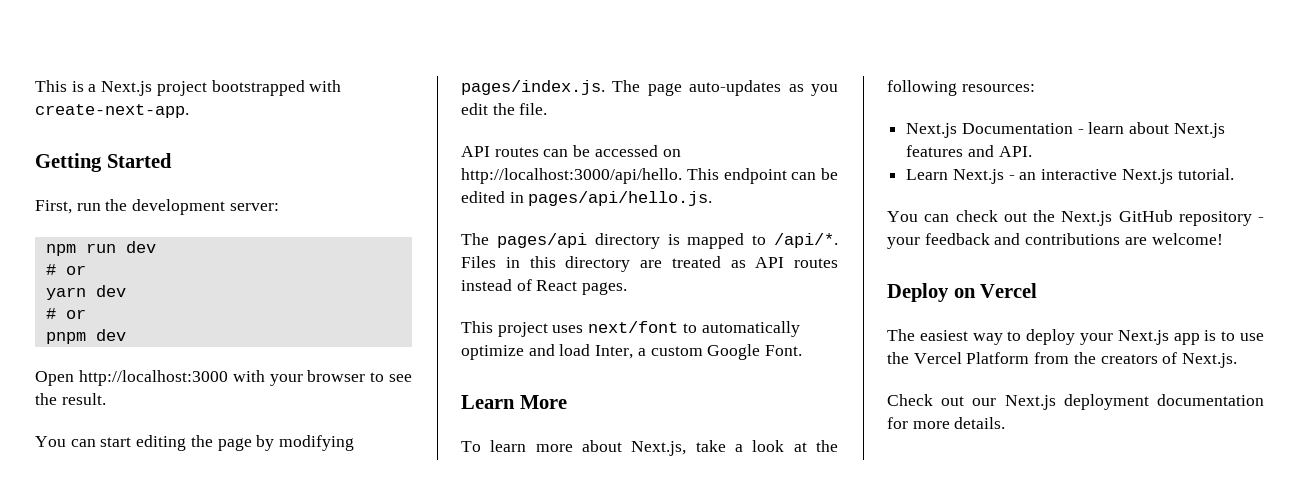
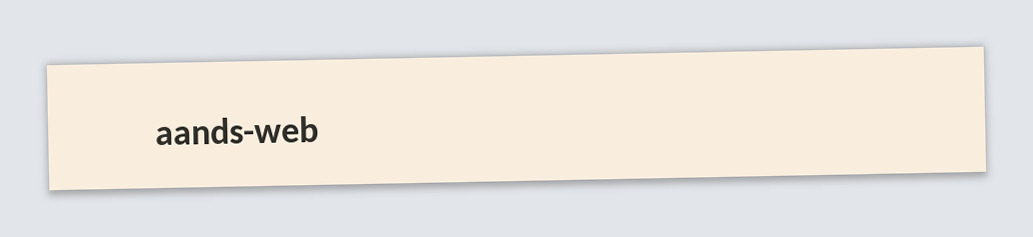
- This is a Next.js project bootstrapped with create-next-app.
- Getting Started
- First, run the development server:
- npm run dev
- # or
- yarn dev
- # or
- pnpm dev
- Open http://localhost:3000 with your browser to see the result.
- You can start editing the page by modifying pages/index.js. The page auto-updates as you edit the file.
- API routes can be accessed on http://localhost:3000/api/hello. This endpoint can be edited in pages/api/hello.js.
- The pages/api directory is mapped to /api/*. Files in this directory are treated as API routes instead of React pages.
- This project uses next/font to automatically optimize and load Inter, a custom Google Font.
- Learn More
- To learn more about Next.js, take a look at the following resources:
- Next.js Documentation - learn about Next.js features and API.
- Learn Next.js - an interactive Next.js tutorial.
- You can check out the Next.js GitHub repository - your feedback and contributions are welcome!
- Deploy on Vercel
- The easiest way to deploy your Next.js app is to use the Vercel Platform from the creators of Next.js.
- Check out our Next.js deployment documentation for more details.
+ aands-web

